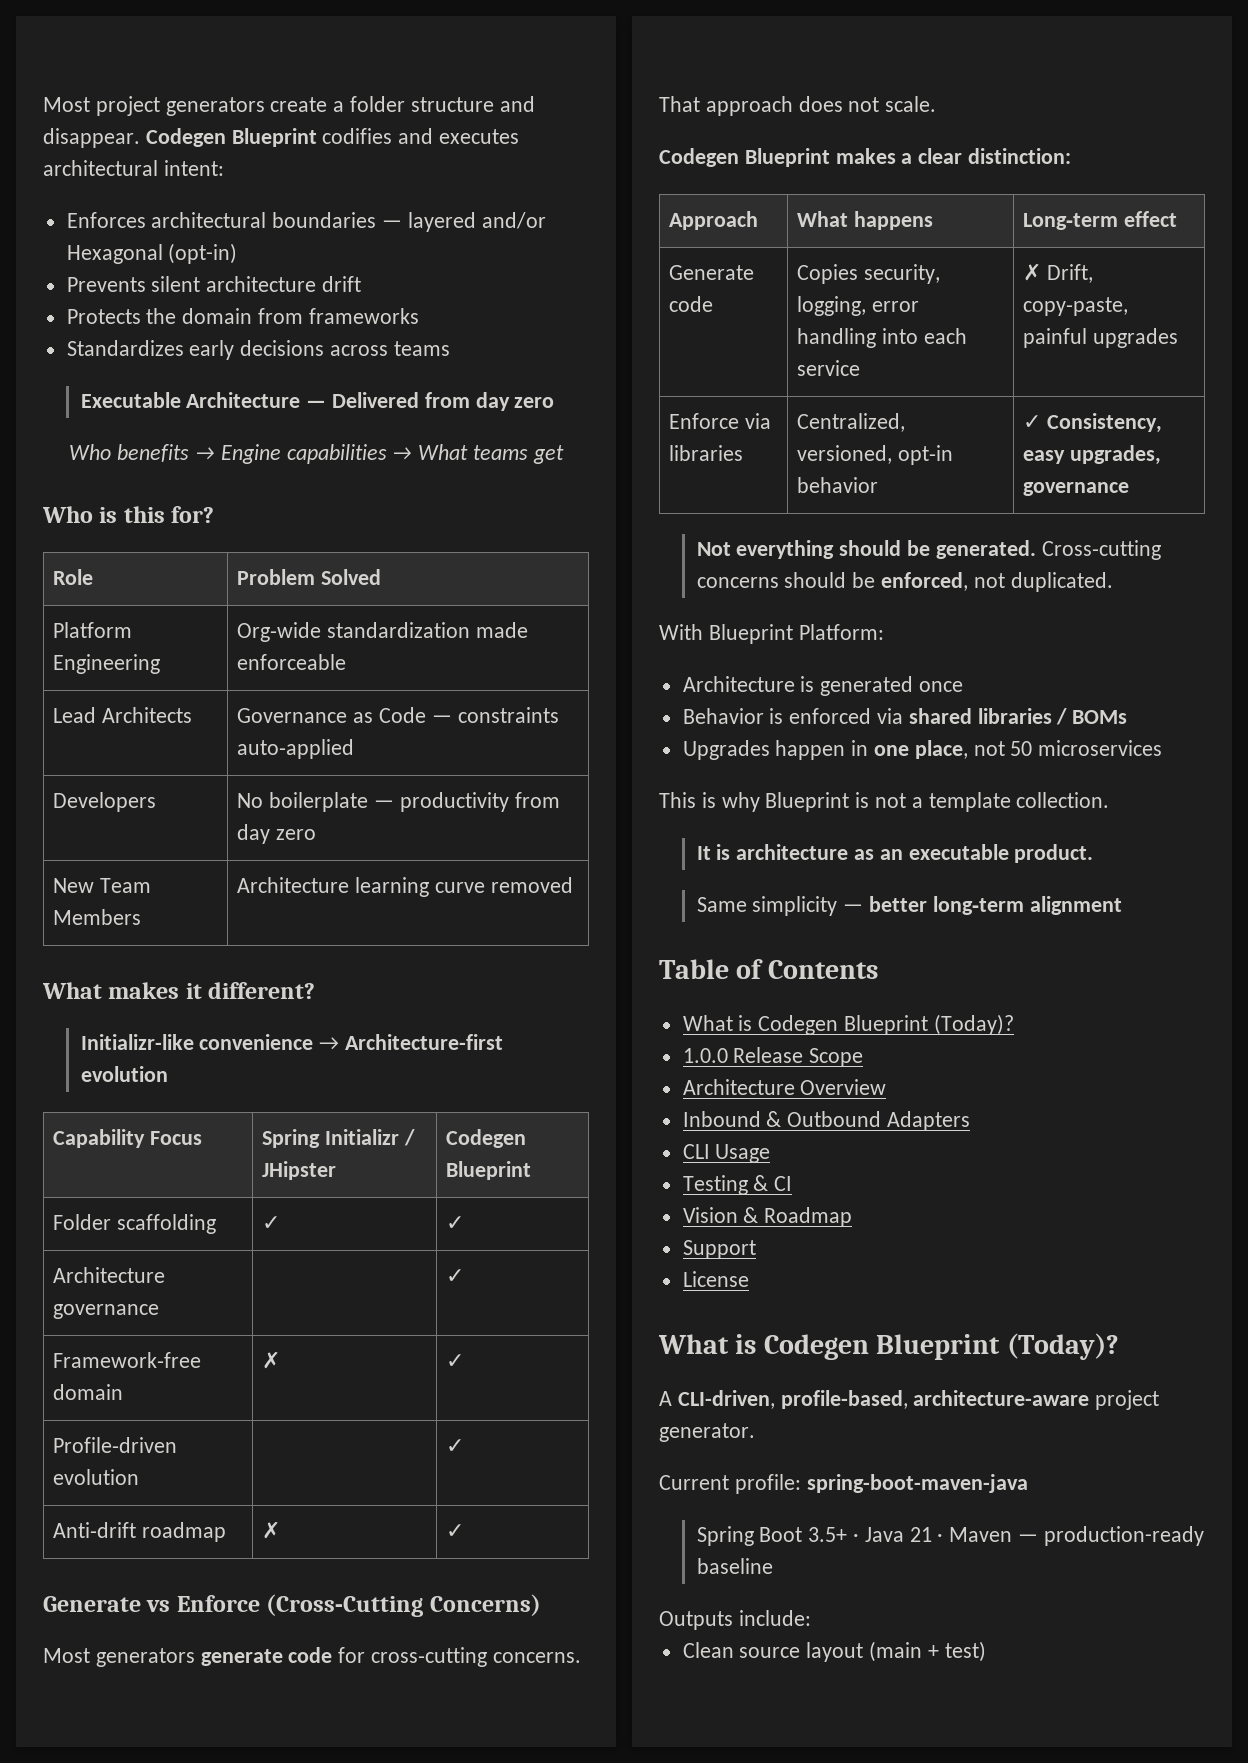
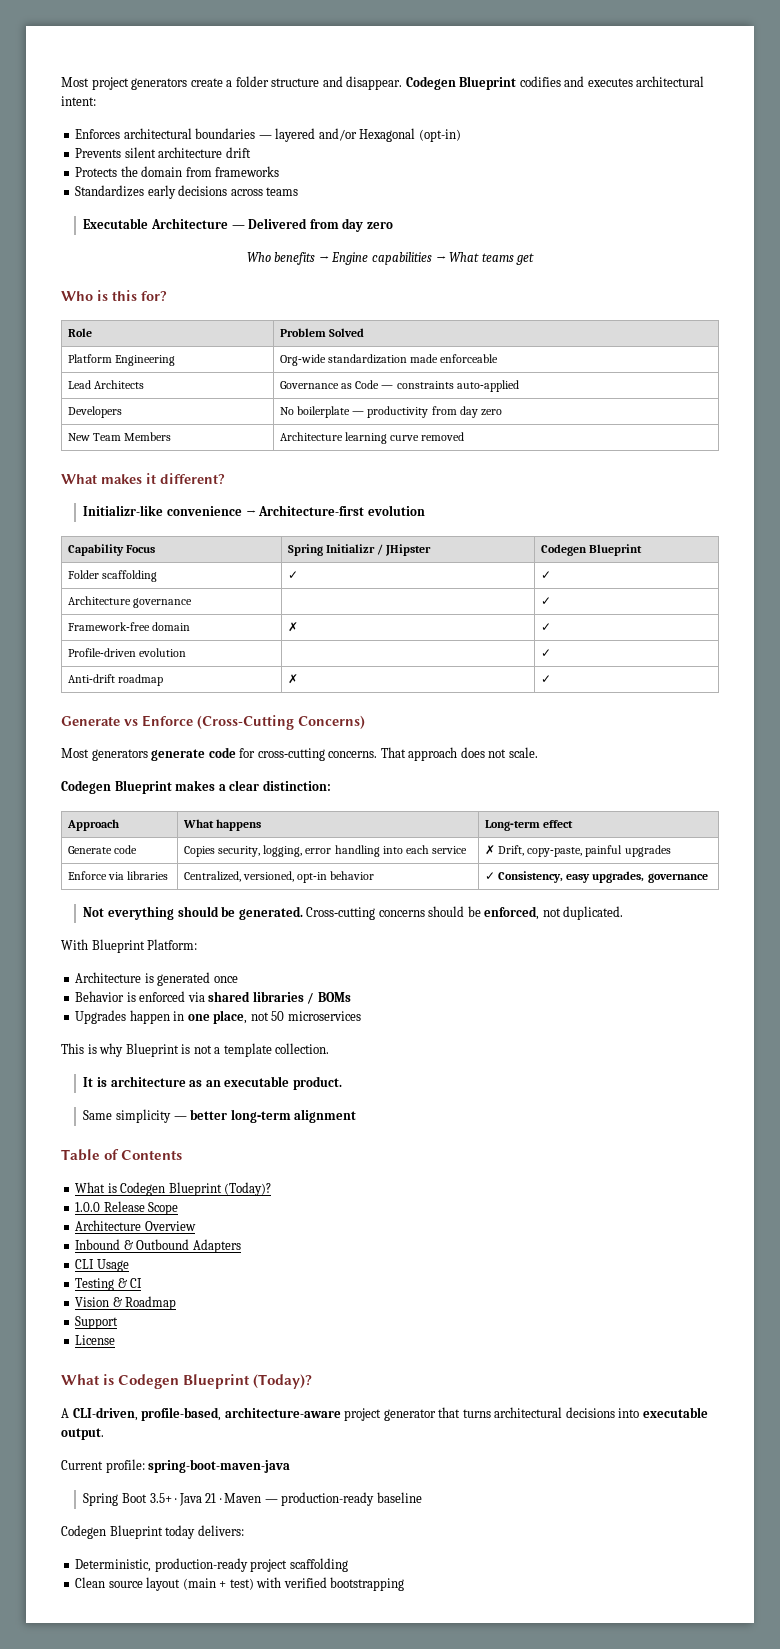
- A CLI-driven, profile-based, architecture-aware project generator.
+ A CLI-driven, profile-based, architecture-aware project generator that turns architectural decisions into executable output.
- Outputs include:
+ Codegen Blueprint today delivers:
+ Deterministic, production-ready project scaffolding
- Clean source layout (main + test)
+ Clean source layout (main + test) with verified bootstrapping

